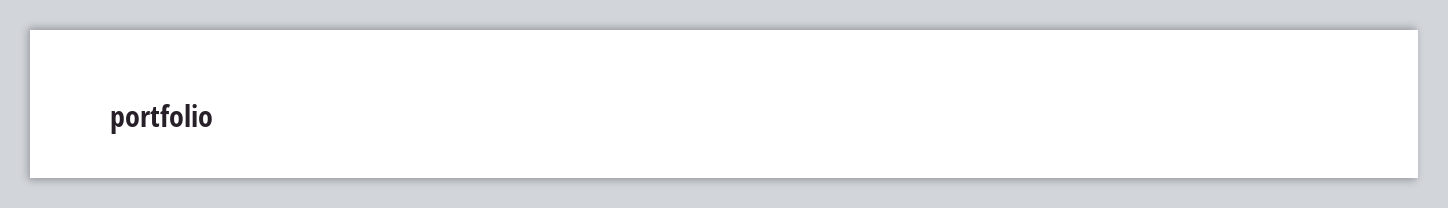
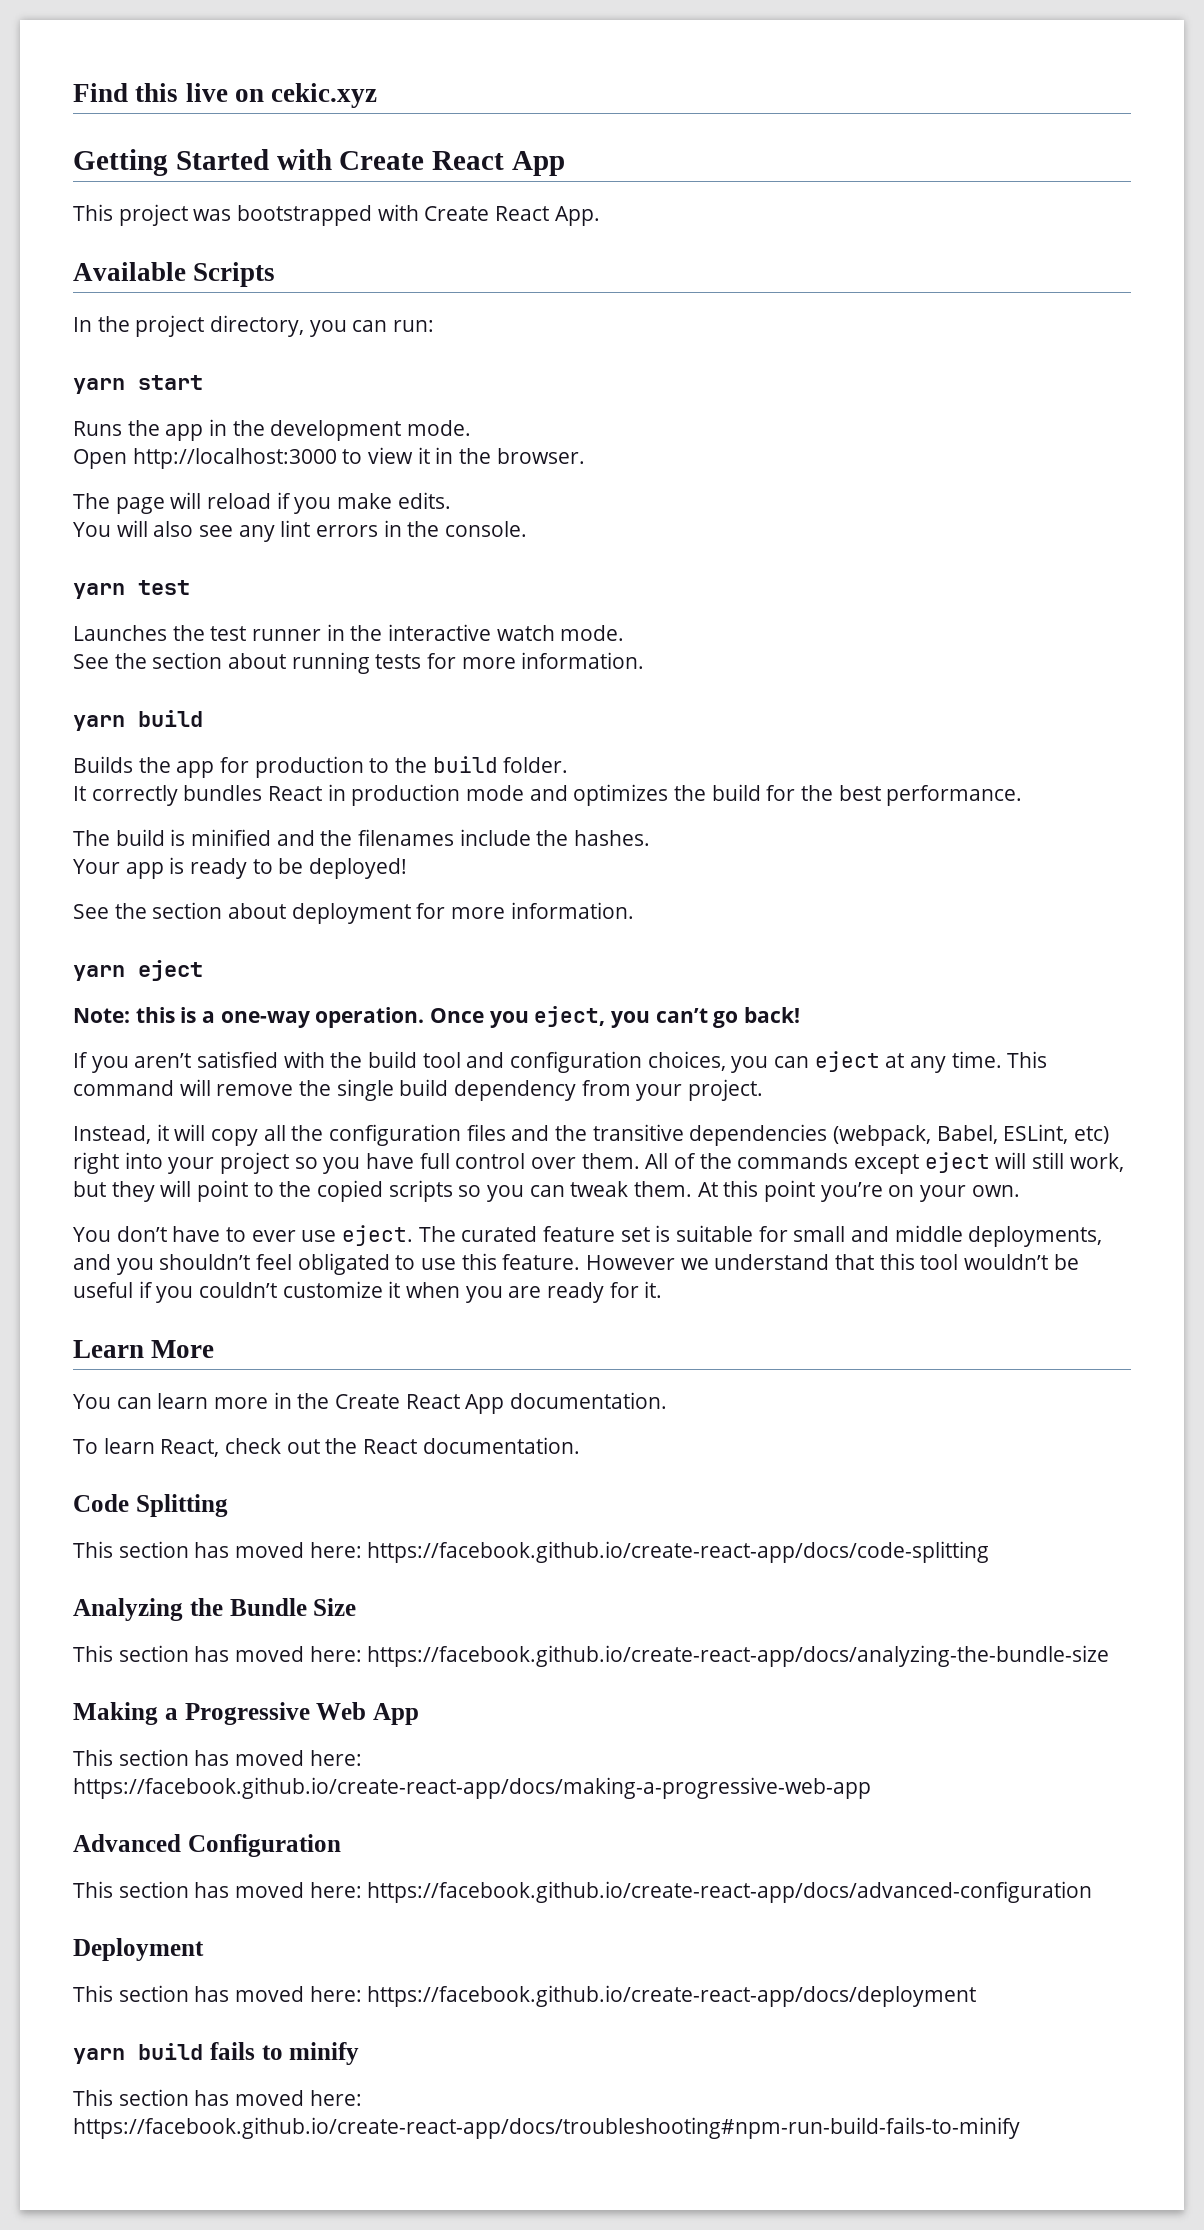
- portfolio
+ Find this live on cekic.xyz
+ Getting Started with Create React App
+ This project was bootstrapped with Create React App.
+ Available Scripts
+ In the project directory, you can run:
+ yarn start
+ Runs the app in the development mode.
+ Open http://localhost:3000 to view it in the browser.
+ The page will reload if you make edits.
+ You will also see any lint errors in the console.
+ yarn test
+ Launches the test runner in the interactive watch mode.
+ See the section about running tests for more information.
+ yarn build
+ Builds the app for production to the build folder.
+ It correctly bundles React in production mode and optimizes the build for the best performance.
+ The build is minified and the filenames include the hashes.
+ Your app is ready to be deployed!
+ See the section about deployment for more information.
+ yarn eject
+ Note: this is a one-way operation. Once you eject, you can’t go back!
+ If you aren’t satisfied with the build tool and configuration choices, you can eject at any time. This command will remove the single build dependency from your project.
+ Instead, it will copy all the configuration files and the transitive dependencies (webpack, Babel, ESLint, etc) right into your project so you have full control over them. All of the commands except eject will still work, but they will point to the copied scripts so you can tweak them. At this point you’re on your own.
+ You don’t have to ever use eject. The curated feature set is suitable for small and middle deployments, and you shouldn’t feel obligated to use this feature. However we understand that this tool wouldn’t be useful if you couldn’t customize it when you are ready for it.
+ Learn More
+ You can learn more in the Create React App documentation.
+ To learn React, check out the React documentation.
+ Code Splitting
+ This section has moved here: https://facebook.github.io/create-react-app/docs/code-splitting
+ Analyzing the Bundle Size
+ This section has moved here: https://facebook.github.io/create-react-app/docs/analyzing-the-bundle-size
+ Making a Progressive Web App
+ This section has moved here: https://facebook.github.io/create-react-app/docs/making-a-progressive-web-app
+ Advanced Configuration
+ This section has moved here: https://facebook.github.io/create-react-app/docs/advanced-configuration
+ Deployment
+ This section has moved here: https://facebook.github.io/create-react-app/docs/deployment
+ yarn build fails to minify
+ This section has moved here: https://facebook.github.io/create-react-app/docs/troubleshooting#npm-run-build-fails-to-minify

